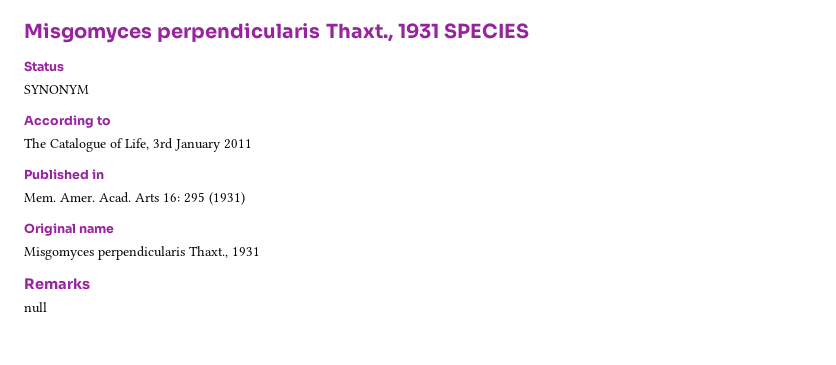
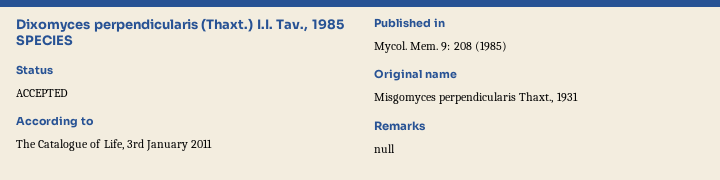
- Misgomyces perpendicularis Thaxt., 1931 SPECIES
+ Dixomyces perpendicularis (Thaxt.) I.I. Tav., 1985 SPECIES
- SYNONYM
+ ACCEPTED
- Mem. Amer. Acad. Arts 16: 295 (1931)
+ Mycol. Mem. 9: 208 (1985)

